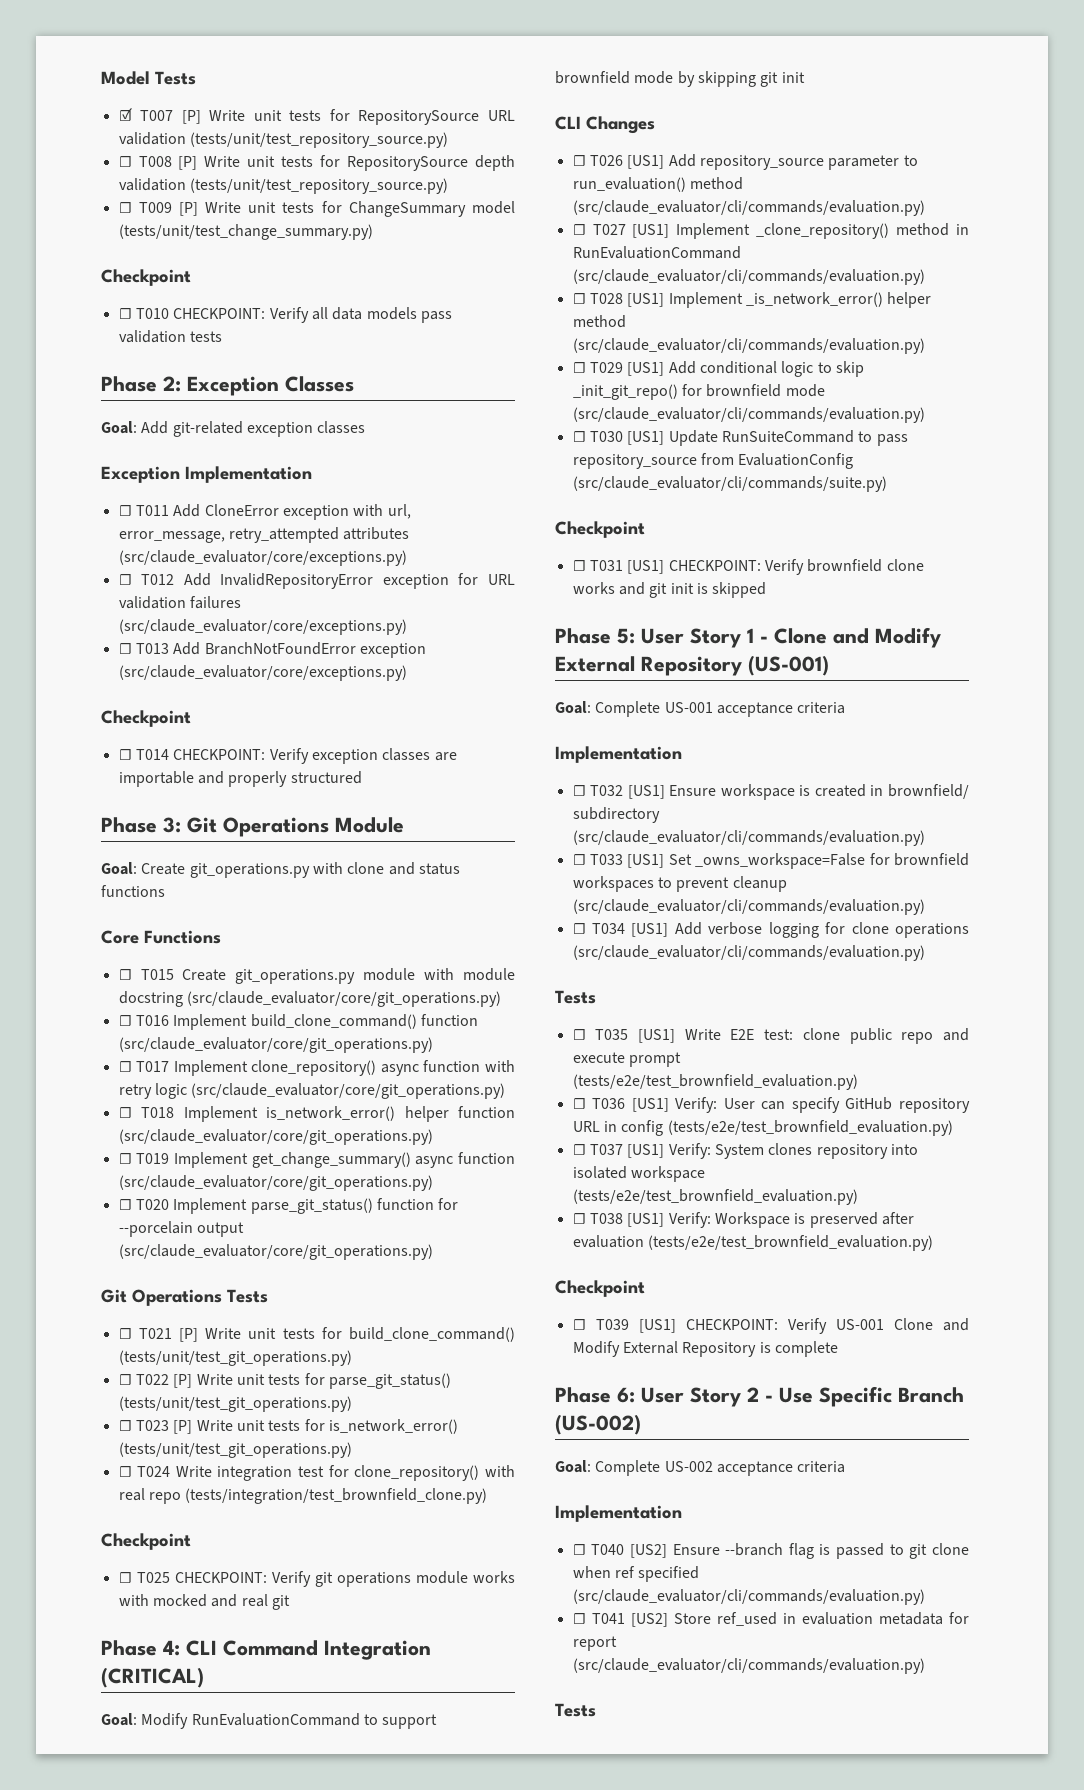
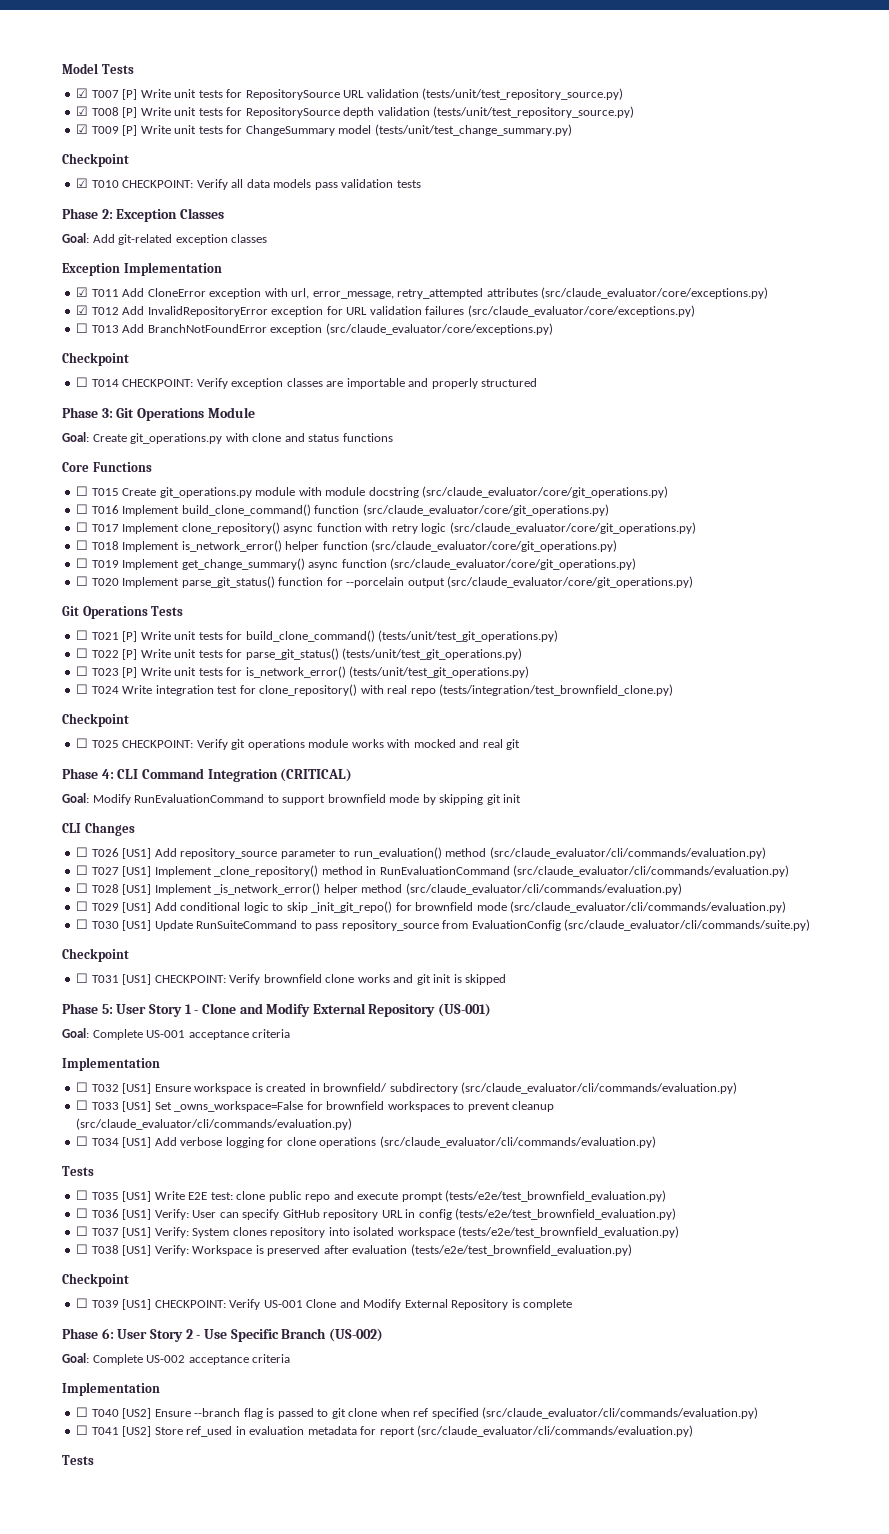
- ☐ T008 [P] Write unit tests for RepositorySource depth validation (tests/unit/test_repository_source.py)
+ ☑ T008 [P] Write unit tests for RepositorySource depth validation (tests/unit/test_repository_source.py)
- ☐ T009 [P] Write unit tests for ChangeSummary model (tests/unit/test_change_summary.py)
+ ☑ T009 [P] Write unit tests for ChangeSummary model (tests/unit/test_change_summary.py)
- ☐ T010 CHECKPOINT: Verify all data models pass validation tests
+ ☑ T010 CHECKPOINT: Verify all data models pass validation tests
- ☐ T011 Add CloneError exception with url, error_message, retry_attempted attributes (src/claude_evaluator/core/exceptions.py)
+ ☑ T011 Add CloneError exception with url, error_message, retry_attempted attributes (src/claude_evaluator/core/exceptions.py)
- ☐ T012 Add InvalidRepositoryError exception for URL validation failures (src/claude_evaluator/core/exceptions.py)
+ ☑ T012 Add InvalidRepositoryError exception for URL validation failures (src/claude_evaluator/core/exceptions.py)

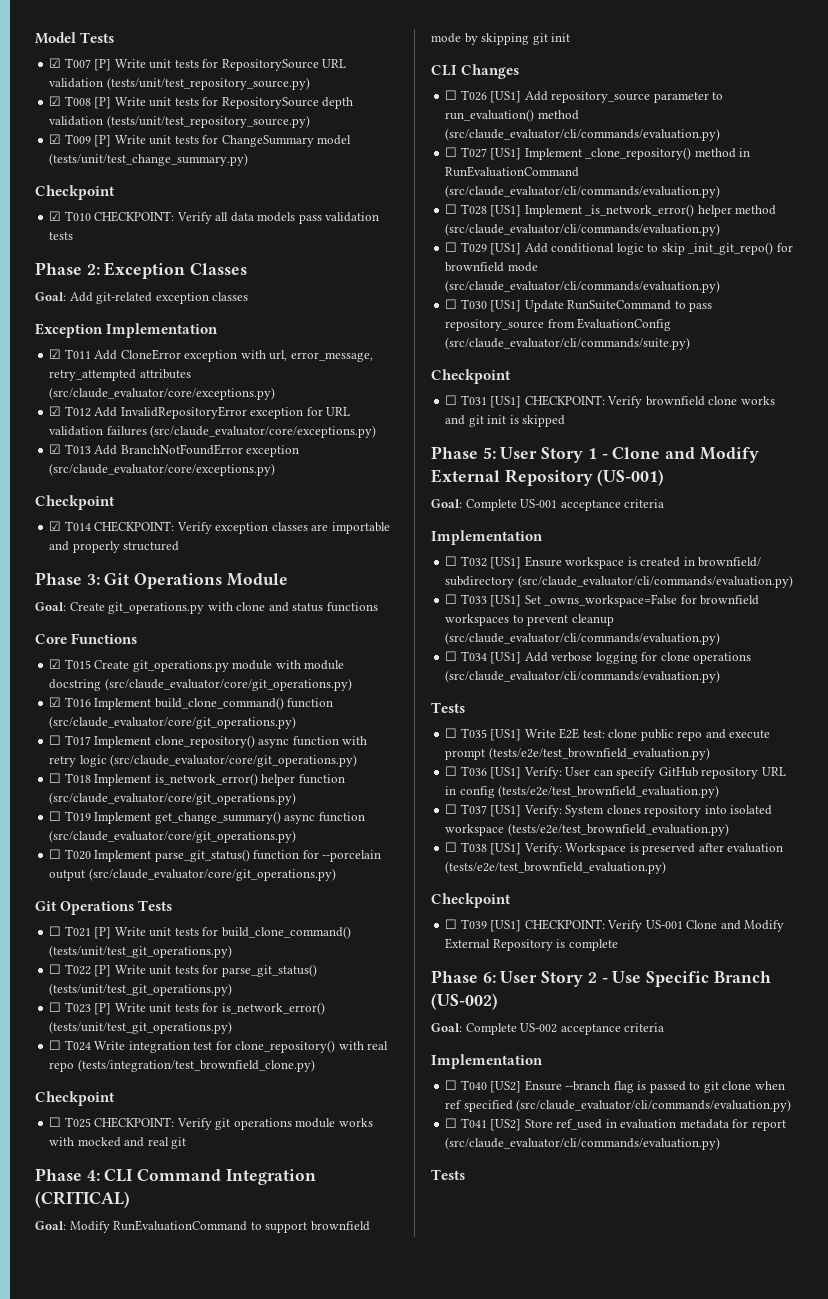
- ☐ T013 Add BranchNotFoundError exception (src/claude_evaluator/core/exceptions.py)
+ ☑ T013 Add BranchNotFoundError exception (src/claude_evaluator/core/exceptions.py)
- ☐ T014 CHECKPOINT: Verify exception classes are importable and properly structured
+ ☑ T014 CHECKPOINT: Verify exception classes are importable and properly structured
- ☐ T015 Create git_operations.py module with module docstring (src/claude_evaluator/core/git_operations.py)
+ ☑ T015 Create git_operations.py module with module docstring (src/claude_evaluator/core/git_operations.py)
- ☐ T016 Implement build_clone_command() function (src/claude_evaluator/core/git_operations.py)
+ ☑ T016 Implement build_clone_command() function (src/claude_evaluator/core/git_operations.py)

